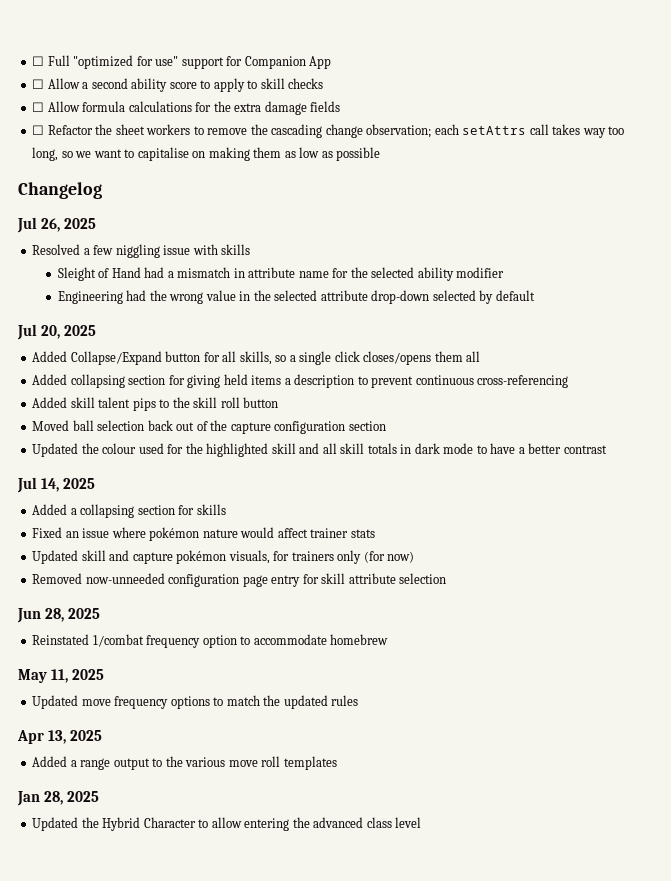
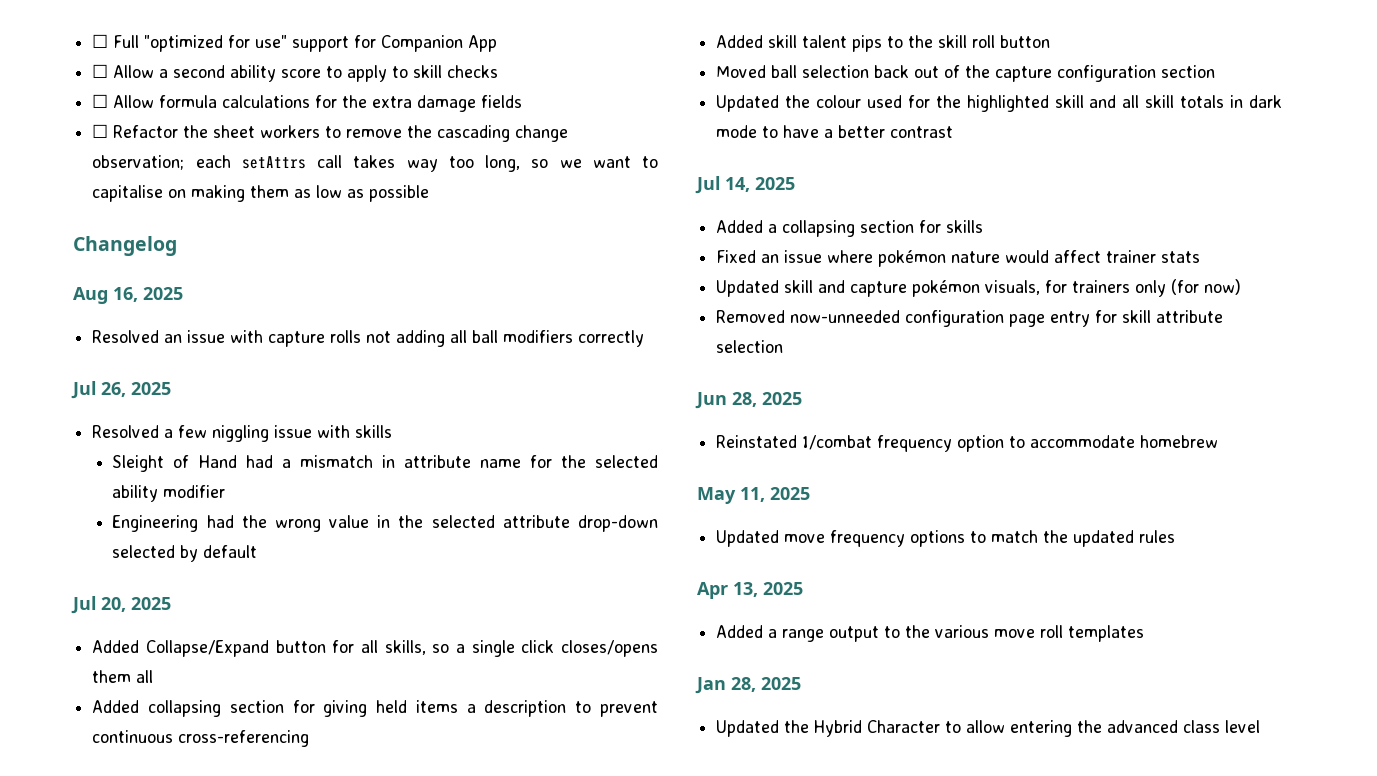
+ Aug 16, 2025
+ Resolved an issue with capture rolls not adding all ball modifiers correctly

